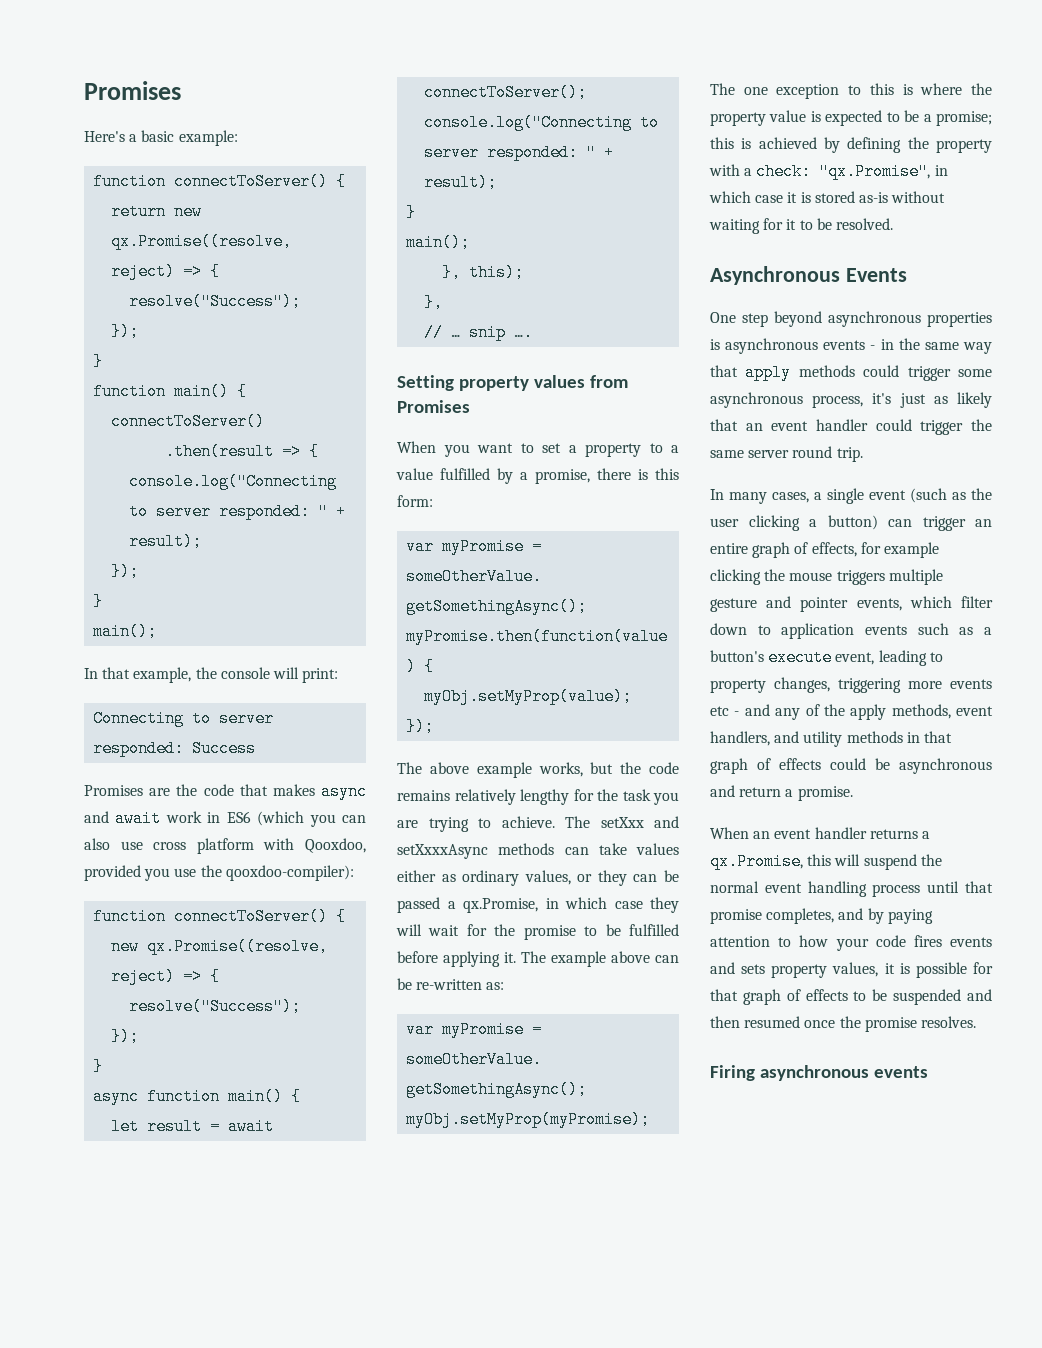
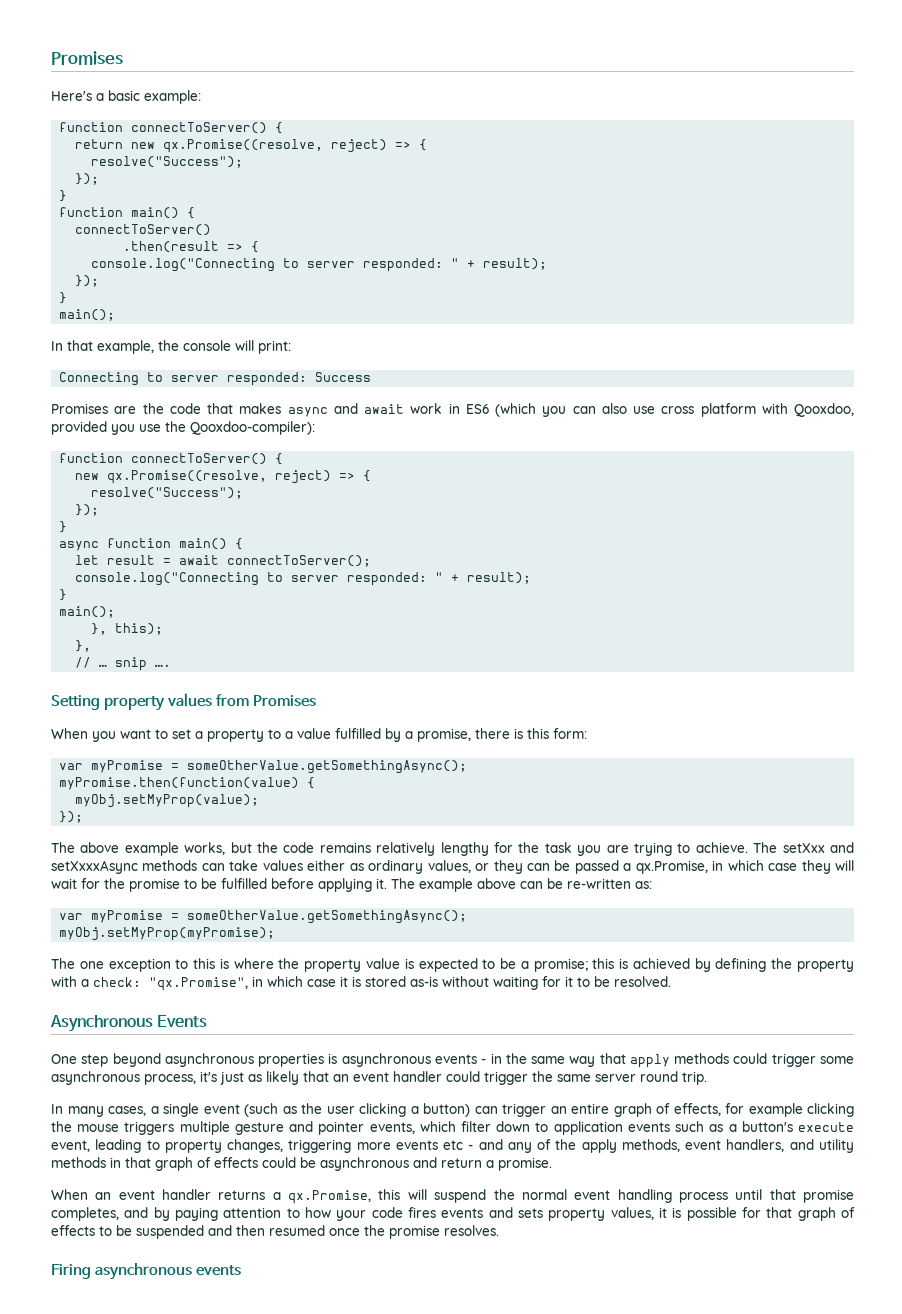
- Promises are the code that makes async and await work in ES6 (which you can also use cross platform with Qooxdoo, provided you use the qooxdoo-compiler):
+ Promises are the code that makes async and await work in ES6 (which you can also use cross platform with Qooxdoo, provided you use the Qooxdoo-compiler):

